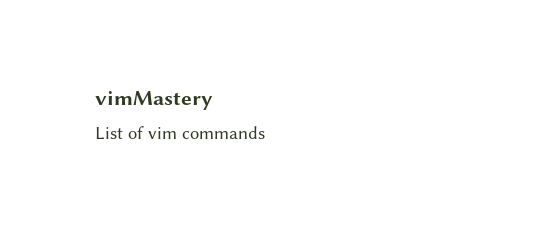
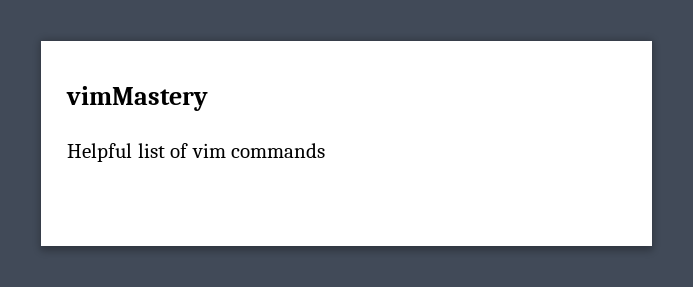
- List of vim commands
+ Helpful list of vim commands

